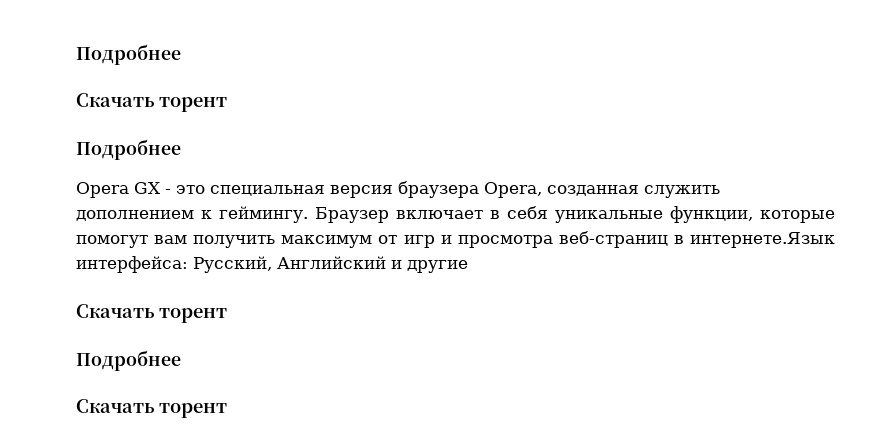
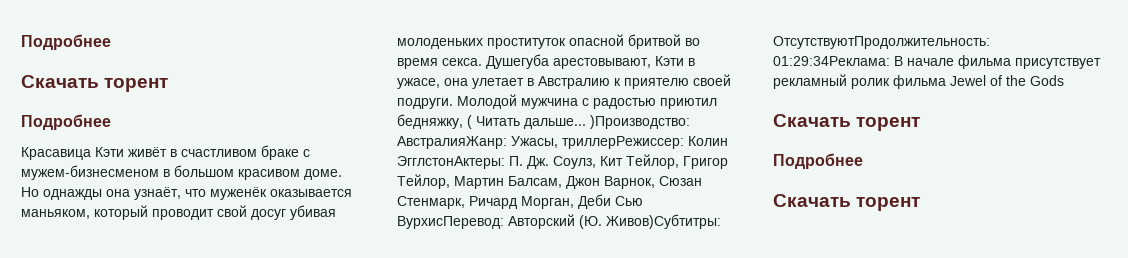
- Opera GX - это специальная версия браузера Opera, созданная служить дополнением к геймингу. Браузер включает в себя уникальные функции, которые помогут вам получить максимум от игр и просмотра веб-страниц в интернете.Язык интерфейса: Русский, Английский и другие
+ Красавица Кэти живёт в счастливом браке с мужем-бизнесменом в большом красивом доме. Но однажды она узнаёт, что муженёк оказывается маньяком, который проводит свой досуг убивая молоденьких проституток опасной бритвой во время секса. Душегуба арестовывают, Кэти в ужасе, она улетает в Австралию к приятелю своей подруги. Молодой мужчина с радостью приютил бедняжку, ( Читать дальше... )Производство: АвстралияЖанр: Ужасы, триллерРежиссер: Колин ЭгглстонАктеры: П. Дж. Соулз, Кит Тейлор, Григор Тейлор, Мартин Балсам, Джон Варнок, Сюзан Стенмарк, Ричард Морган, Деби Сью ВурхисПеревод: Авторский (Ю. Живов)Субтитры: ОтсутствуютПродолжительность: 01:29:34Реклама: В начале фильма присутствует рекламный ролик фильма Jewel of the Gods

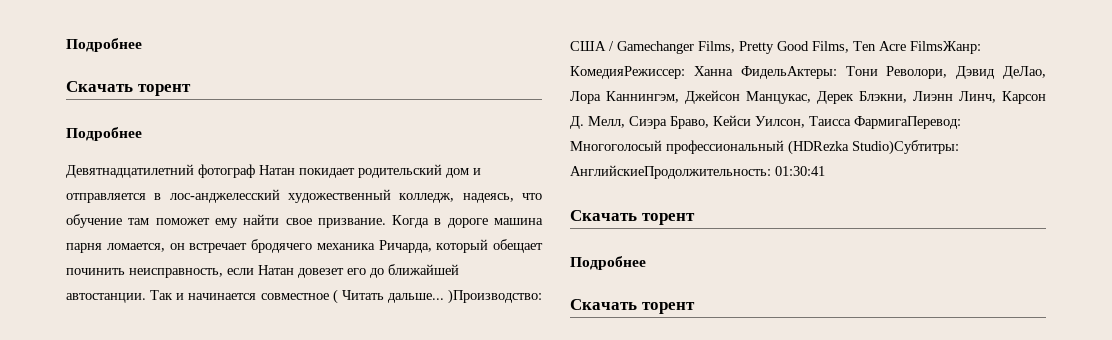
- Красавица Кэти живёт в счастливом браке с мужем-бизнесменом в большом красивом доме. Но однажды она узнаёт, что муженёк оказывается маньяком, который проводит свой досуг убивая молоденьких проституток опасной бритвой во время секса. Душегуба арестовывают, Кэти в ужасе, она улетает в Австралию к приятелю своей подруги. Молодой мужчина с радостью приютил бедняжку, ( Читать дальше... )Производство: АвстралияЖанр: Ужасы, триллерРежиссер: Колин ЭгглстонАктеры: П. Дж. Соулз, Кит Тейлор, Григор Тейлор, Мартин Балсам, Джон Варнок, Сюзан Стенмарк, Ричард Морган, Деби Сью ВурхисПеревод: Авторский (Ю. Живов)Субтитры: ОтсутствуютПродолжительность: 01:29:34Реклама: В начале фильма присутствует рекламный ролик фильма Jewel of the Gods
+ Девятнадцатилетний фотограф Натан покидает родительский дом и отправляется в лос-анджелесский художественный колледж, надеясь, что обучение там поможет ему найти свое призвание. Когда в дороге машина парня ломается, он встречает бродячего механика Ричарда, который обещает починить неисправность, если Натан довезет его до ближайшей автостанции. Так и начинается совместное ( Читать дальше... )Производство: США / Gamechanger Films, Pretty Good Films, Ten Acre FilmsЖанр: КомедияРежиссер: Ханна ФидельАктеры: Тони Револори, Дэвид ДеЛао, Лора Каннингэм, Джейсон Манцукас, Дерек Блэкни, Лиэнн Линч, Карсон Д. Мелл, Сиэра Браво, Кейси Уилсон, Таисса ФармигаПеревод: Многоголосый профессиональный (HDRezka Studio)Субтитры: АнглийскиеПродолжительность: 01:30:41

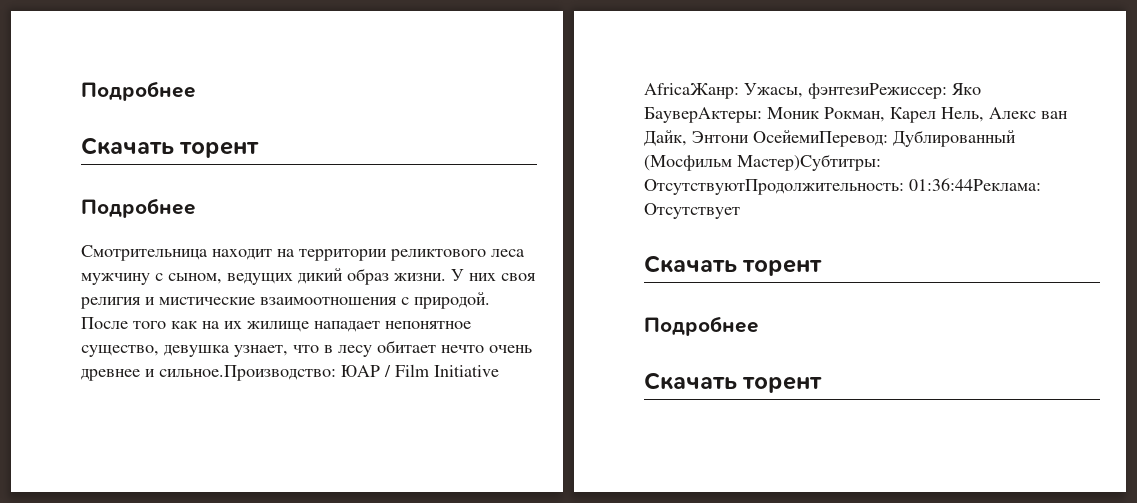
- Девятнадцатилетний фотограф Натан покидает родительский дом и отправляется в лос-анджелесский художественный колледж, надеясь, что обучение там поможет ему найти свое призвание. Когда в дороге машина парня ломается, он встречает бродячего механика Ричарда, который обещает починить неисправность, если Натан довезет его до ближайшей автостанции. Так и начинается совместное ( Читать дальше... )Производство: США / Gamechanger Films, Pretty Good Films, Ten Acre FilmsЖанр: КомедияРежиссер: Ханна ФидельАктеры: Тони Револори, Дэвид ДеЛао, Лора Каннингэм, Джейсон Манцукас, Дерек Блэкни, Лиэнн Линч, Карсон Д. Мелл, Сиэра Браво, Кейси Уилсон, Таисса ФармигаПеревод: Многоголосый профессиональный (HDRezka Studio)Субтитры: АнглийскиеПродолжительность: 01:30:41
+ Смотрительница находит на территории реликтового леса мужчину с сыном, ведущих дикий образ жизни. У них своя религия и мистические взаимоотношения с природой. После того как на их жилище нападает непонятное существо, девушка узнает, что в лесу обитает нечто очень древнее и сильное.Производство: ЮАР / Film Initiative AfricaЖанр: Ужасы, фэнтезиРежиссер: Яко БауверАктеры: Моник Рокман, Карел Нель, Алекс ван Дайк, Энтони ОсейемиПеревод: Дублированный (Мосфильм Мастер)Субтитры: ОтсутствуютПродолжительность: 01:36:44Реклама: Отсутствует

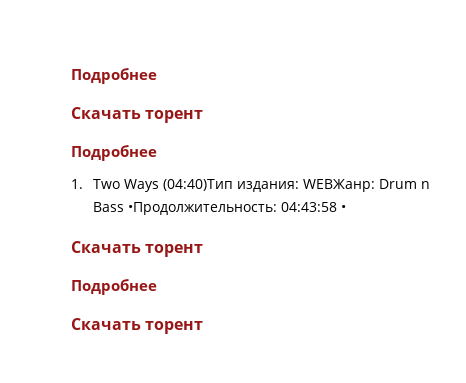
- Смотрительница находит на территории реликтового леса мужчину с сыном, ведущих дикий образ жизни. У них своя религия и мистические взаимоотношения с природой. После того как на их жилище нападает непонятное существо, девушка узнает, что в лесу обитает нечто очень древнее и сильное.Производство: ЮАР / Film Initiative AfricaЖанр: Ужасы, фэнтезиРежиссер: Яко БауверАктеры: Моник Рокман, Карел Нель, Алекс ван Дайк, Энтони ОсейемиПеревод: Дублированный (Мосфильм Мастер)Субтитры: ОтсутствуютПродолжительность: 01:36:44Реклама: Отсутствует
+ 1. Two Ways (04:40)Тип издания: WEBЖанр: Drum n Bass •Продолжительность: 04:43:58 •

